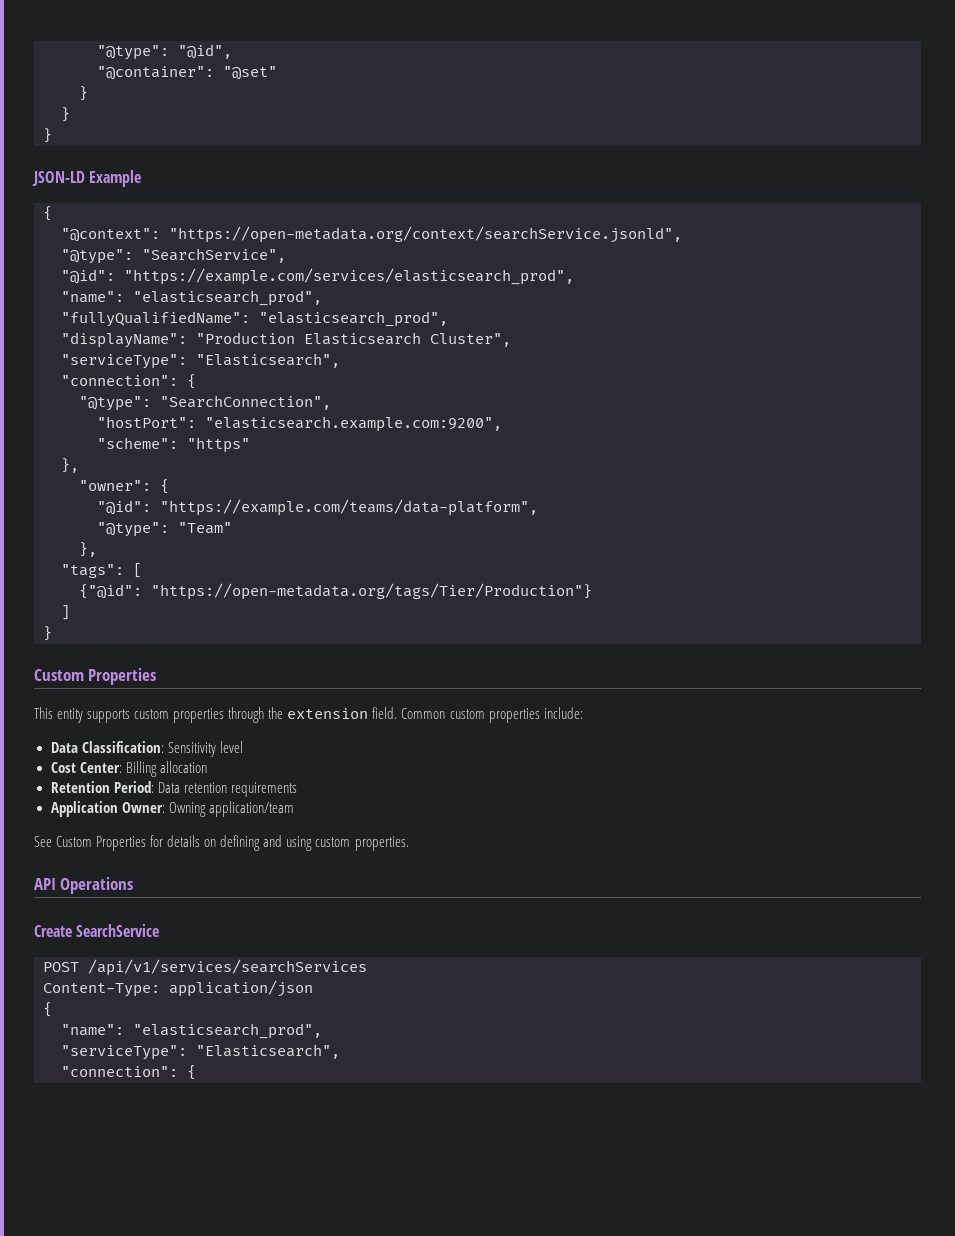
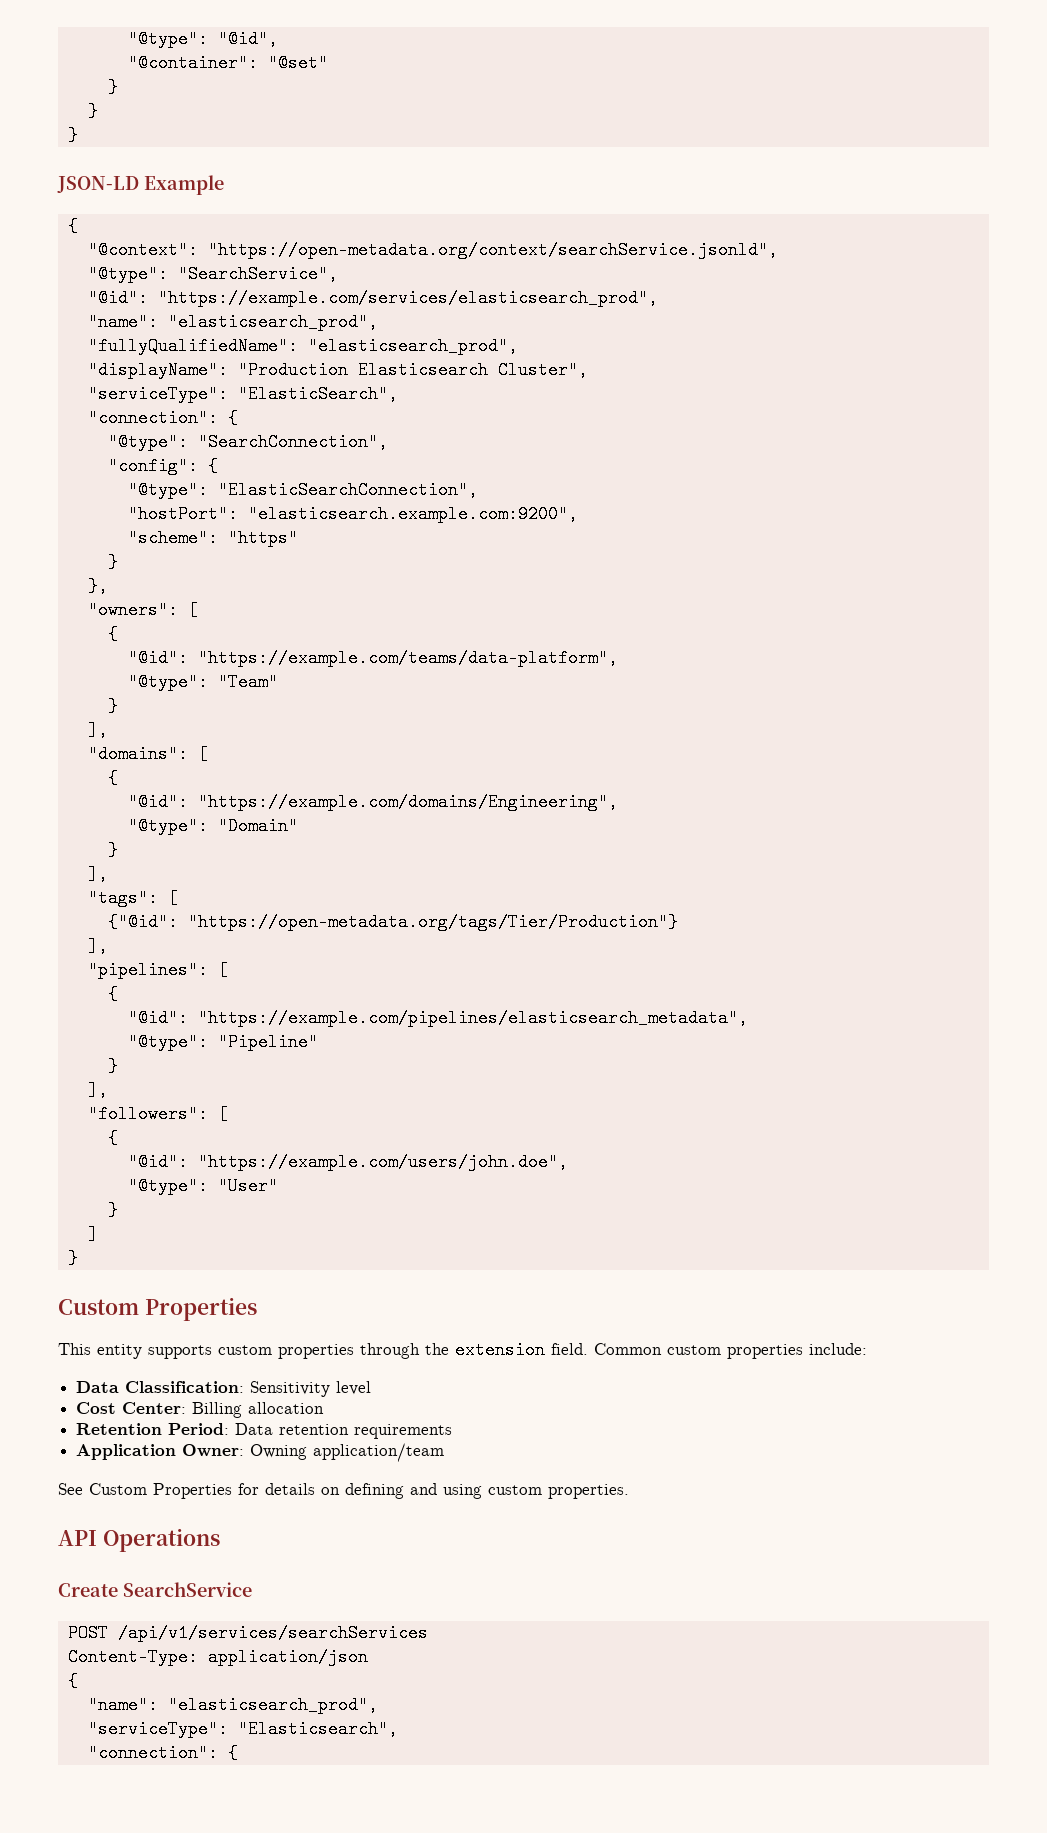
  "displayName": "Production Elasticsearch Cluster",
- "serviceType": "Elasticsearch",
+ "serviceType": "ElasticSearch",
+ "config": {
+ "@type": "ElasticSearchConnection",
  "scheme": "https"
+ }
  },
- "owner": {
+ "owners": [
+ {
  "@type": "Team"
- },
+ }
+ ],
+ "domains": [
+ {
+ "@id": "https://example.com/domains/Engineering",
+ "@type": "Domain"
+ }
+ ],
  "tags": [
  {"@id": "https://open-metadata.org/tags/Tier/Production"}
+ ],
+ "pipelines": [
+ {
+ "@id": "https://example.com/pipelines/elasticsearch_metadata",
+ "@type": "Pipeline"
+ }
+ ],
+ "followers": [
+ {
+ "@id": "https://example.com/users/john.doe",
+ "@type": "User"
+ }

